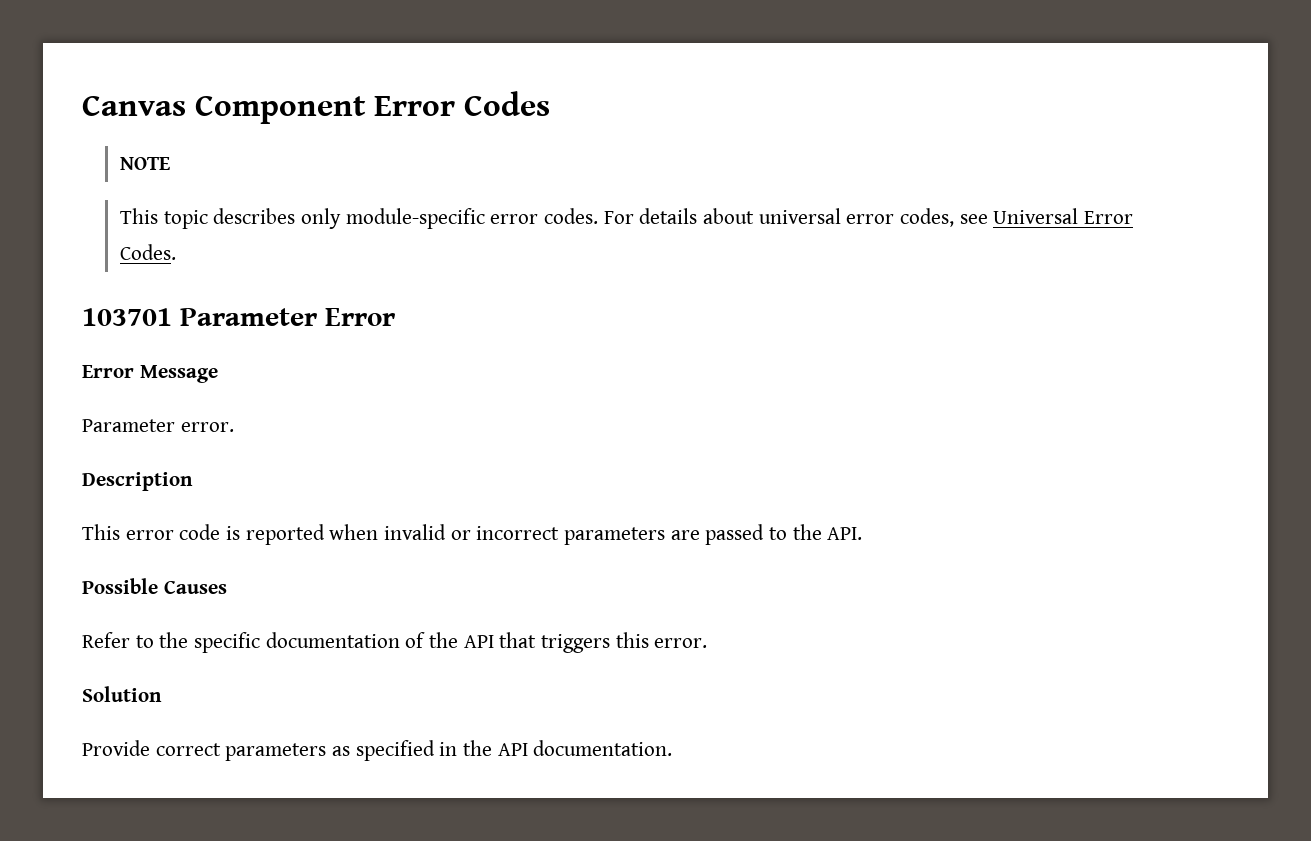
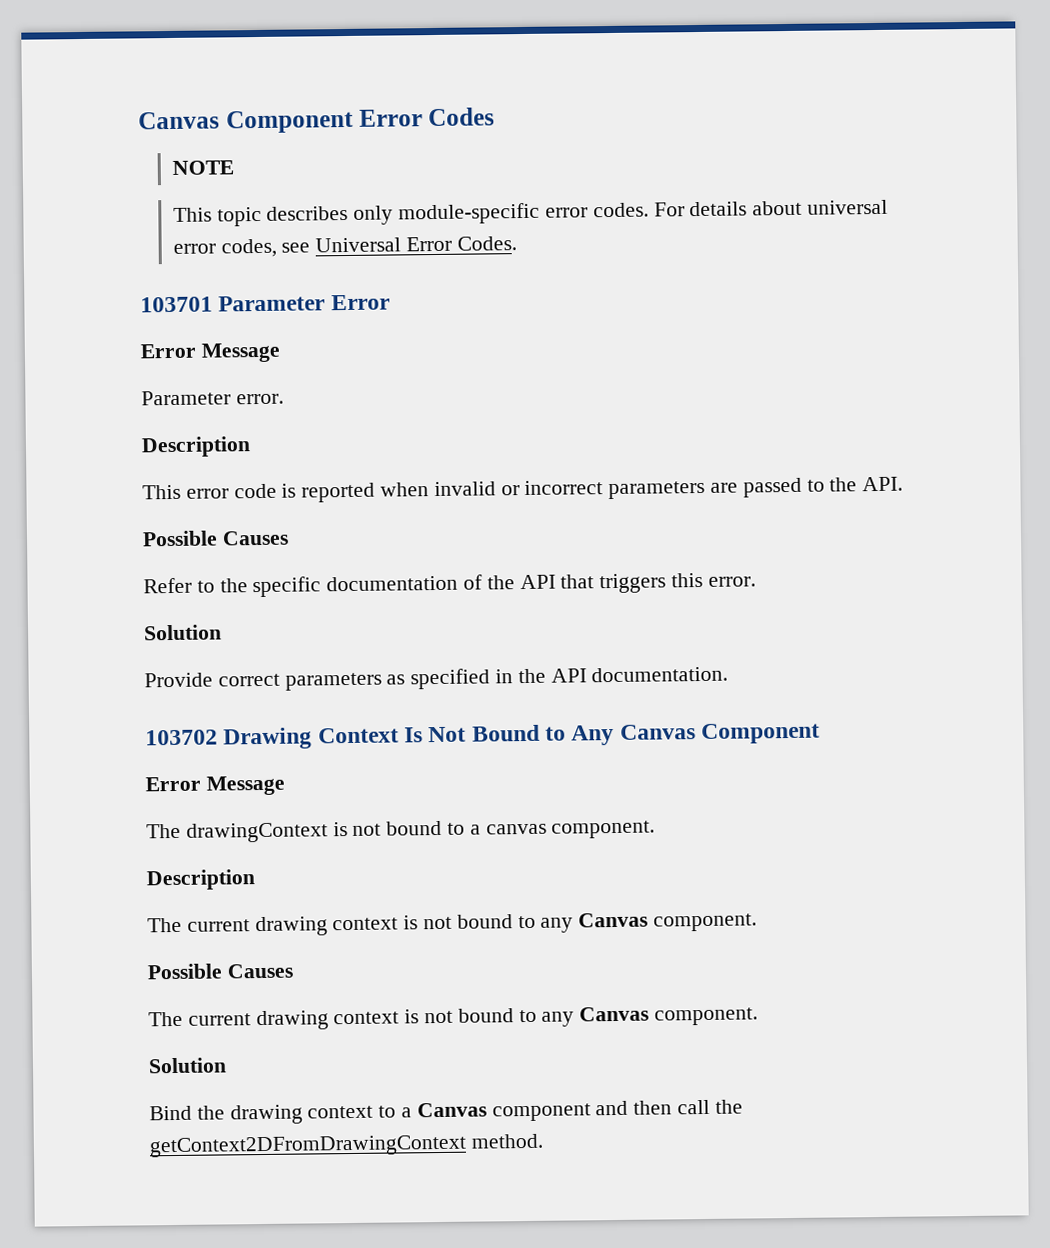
+ 103702 Drawing Context Is Not Bound to Any Canvas Component
+ Error Message
+ The drawingContext is not bound to a canvas component.
+ Description
+ The current drawing context is not bound to any Canvas component.
+ Possible Causes
+ The current drawing context is not bound to any Canvas component.
+ Solution
+ Bind the drawing context to a Canvas component and then call the getContext2DFromDrawingContext method.

